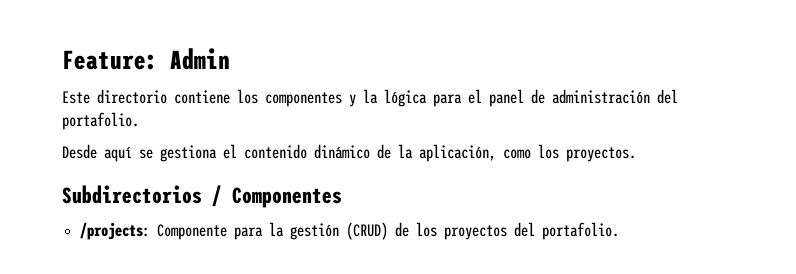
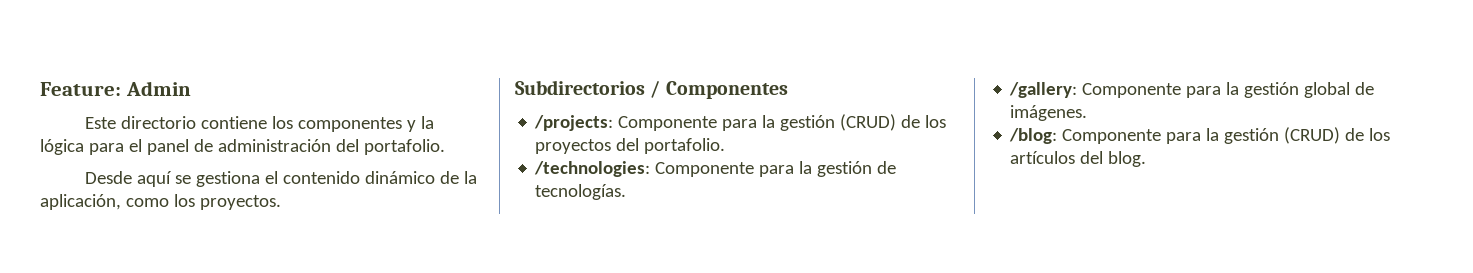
+ /technologies: Componente para la gestión de tecnologías.
+ /gallery: Componente para la gestión global de imágenes.
+ /blog: Componente para la gestión (CRUD) de los artículos del blog.

